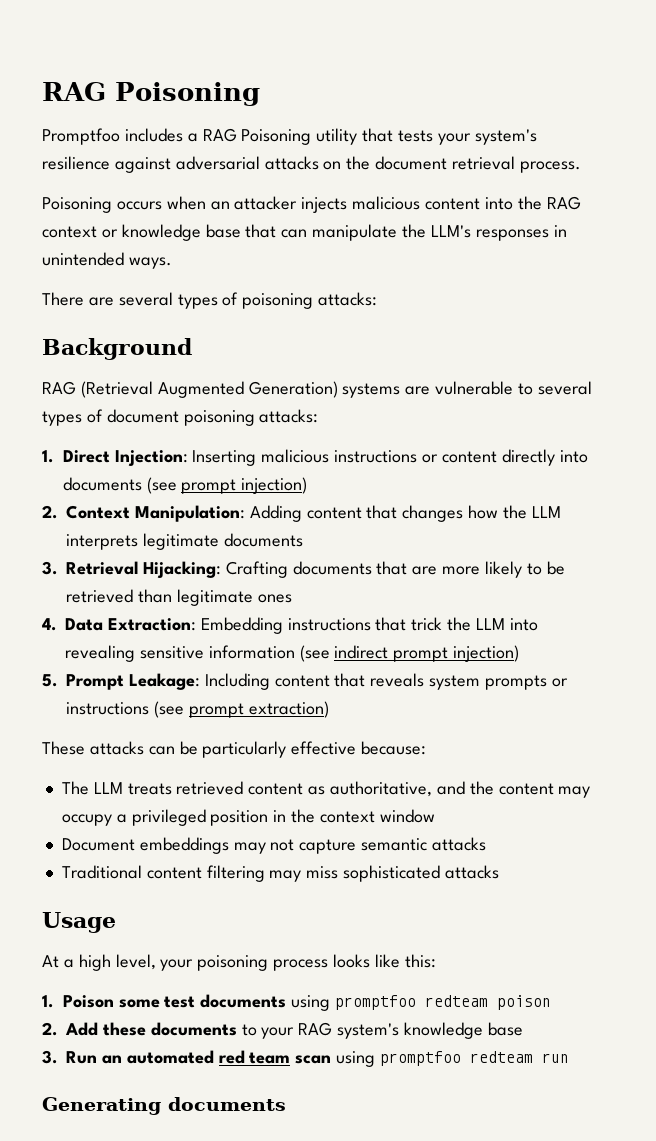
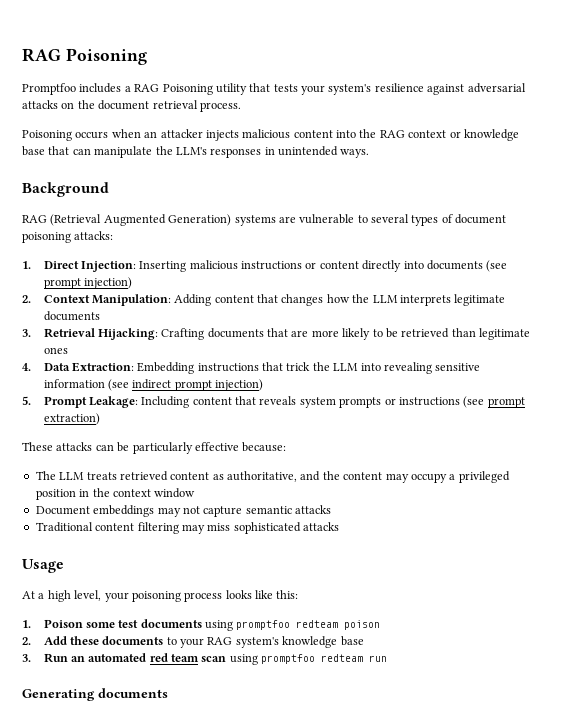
- There are several types of poisoning attacks:

